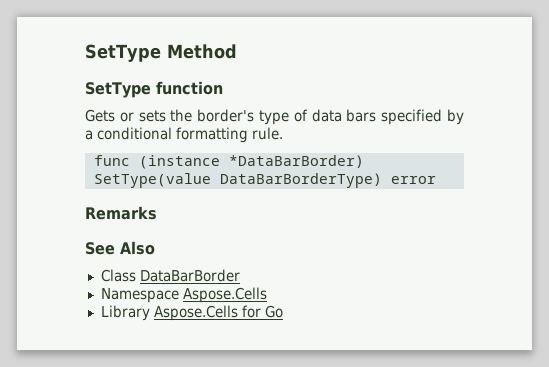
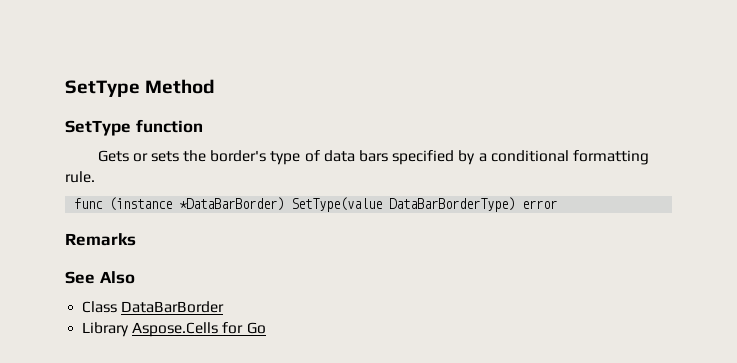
- Namespace Aspose.Cells

